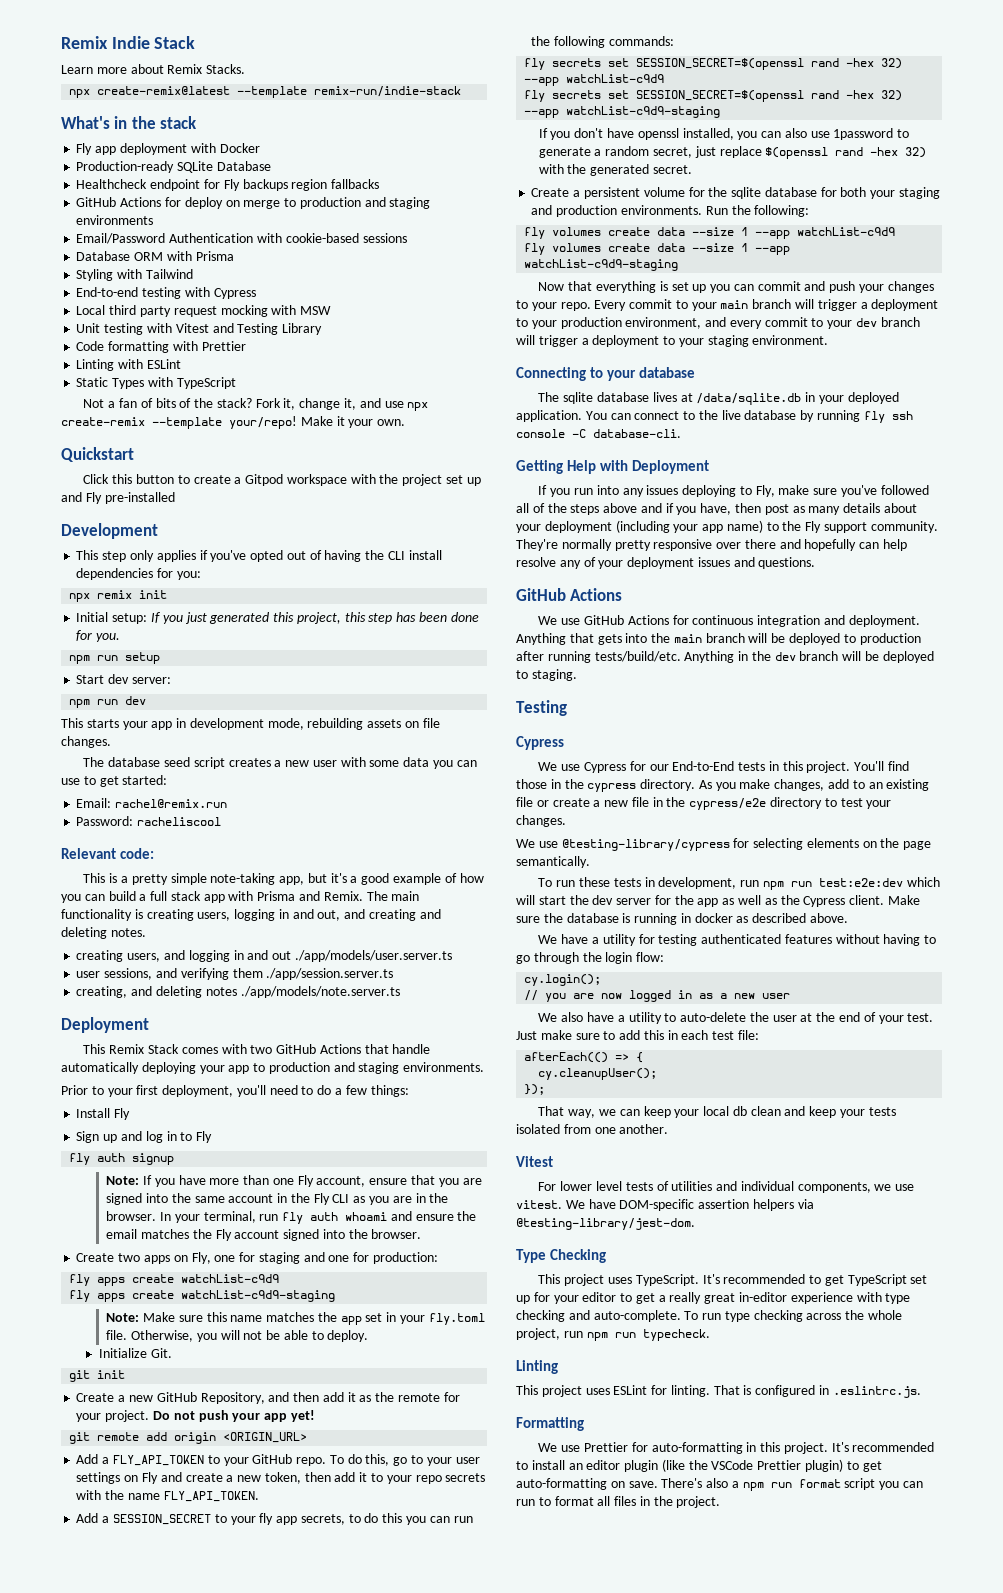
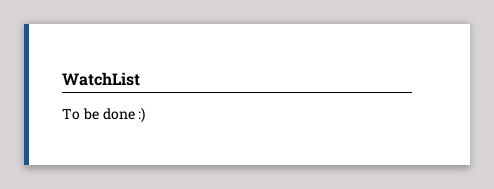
- Remix Indie Stack
- Learn more about Remix Stacks.
- npx create-remix@latest --template remix-run/indie-stack
- What's in the stack
- Fly app deployment with Docker
- Production-ready SQLite Database
- Healthcheck endpoint for Fly backups region fallbacks
- GitHub Actions for deploy on merge to production and staging environments
- Email/Password Authentication with cookie-based sessions
- Database ORM with Prisma
- Styling with Tailwind
- End-to-end testing with Cypress
- Local third party request mocking with MSW
- Unit testing with Vitest and Testing Library
- Code formatting with Prettier
- Linting with ESLint
- Static Types with TypeScript
- Not a fan of bits of the stack? Fork it, change it, and use npx create-remix --template your/repo! Make it your own.
- Quickstart
- Click this button to create a Gitpod workspace with the project set up and Fly pre-installed
- Development
- This step only applies if you've opted out of having the CLI install dependencies for you:
- npx remix init
- Initial setup: If you just generated this project, this step has been done for you.
- npm run setup
- Start dev server:
- npm run dev
- This starts your app in development mode, rebuilding assets on file changes.
- The database seed script creates a new user with some data you can use to get started:
- Email: rachel@remix.run
- Password: racheliscool
- Relevant code:
- This is a pretty simple note-taking app, but it's a good example of how you can build a full stack app with Prisma and Remix. The main functionality is creating users, logging in and out, and creating and deleting notes.
- creating users, and logging in and out ./app/models/user.server.ts
- user sessions, and verifying them ./app/session.server.ts
- creating, and deleting notes ./app/models/note.server.ts
- Deployment
- This Remix Stack comes with two GitHub Actions that handle automatically deploying your app to production and staging environments.
- Prior to your first deployment, you'll need to do a few things:
- Install Fly
- Sign up and log in to Fly
- fly auth signup
- Note: If you have more than one Fly account, ensure that you are signed into the same account in the Fly CLI as you are in the browser. In your terminal, run fly auth whoami and ensure the email matches the Fly account signed into the browser.
- Create two apps on Fly, one for staging and one for production:
- fly apps create watchList-c9d9
- fly apps create watchList-c9d9-staging
- Note: Make sure this name matches the app set in your fly.toml file. Otherwise, you will not be able to deploy.
- Initialize Git.
- git init
- Create a new GitHub Repository, and then add it as the remote for your project. Do not push your app yet!
- git remote add origin <ORIGIN_URL>
- Add a FLY_API_TOKEN to your GitHub repo. To do this, go to your user settings on Fly and create a new token, then add it to your repo secrets with the name FLY_API_TOKEN.
- Add a SESSION_SECRET to your fly app secrets, to do this you can run the following commands:
- fly secrets set SESSION_SECRET=$(openssl rand -hex 32) --app watchList-c9d9
- fly secrets set SESSION_SECRET=$(openssl rand -hex 32) --app watchList-c9d9-staging
- If you don't have openssl installed, you can also use 1password to generate a random secret, just replace $(openssl rand -hex 32) with the generated secret.
- Create a persistent volume for the sqlite database for both your staging and production environments. Run the following:
- fly volumes create data --size 1 --app watchList-c9d9
- fly volumes create data --size 1 --app watchList-c9d9-staging
- Now that everything is set up you can commit and push your changes to your repo. Every commit to your main branch will trigger a deployment to your production environment, and every commit to your dev branch will trigger a deployment to your staging environment.
- Connecting to your database
- The sqlite database lives at /data/sqlite.db in your deployed application. You can connect to the live database by running fly ssh console -C database-cli.
- Getting Help with Deployment
- If you run into any issues deploying to Fly, make sure you've followed all of the steps above and if you have, then post as many details about your deployment (including your app name) to the Fly support community. They're normally pretty responsive over there and hopefully can help resolve any of your deployment issues and questions.
- GitHub Actions
- We use GitHub Actions for continuous integration and deployment. Anything that gets into the main branch will be deployed to production after running tests/build/etc. Anything in the dev branch will be deployed to staging.
- Testing
- Cypress
- We use Cypress for our End-to-End tests in this project. You'll find those in the cypress directory. As you make changes, add to an existing file or create a new file in the cypress/e2e directory to test your changes.
- We use @testing-library/cypress for selecting elements on the page semantically.
- To run these tests in development, run npm run test:e2e:dev which will start the dev server for the app as well as the Cypress client. Make sure the database is running in docker as described above.
- We have a utility for testing authenticated features without having to go through the login flow:
- cy.login();
- // you are now logged in as a new user
- We also have a utility to auto-delete the user at the end of your test. Just make sure to add this in each test file:
- afterEach(() => {
- cy.cleanupUser();
- });
- That way, we can keep your local db clean and keep your tests isolated from one another.
- Vitest
- For lower level tests of utilities and individual components, we use vitest. We have DOM-specific assertion helpers via @testing-library/jest-dom.
- Type Checking
- This project uses TypeScript. It's recommended to get TypeScript set up for your editor to get a really great in-editor experience with type checking and auto-complete. To run type checking across the whole project, run npm run typecheck.
- Linting
- This project uses ESLint for linting. That is configured in .eslintrc.js.
- Formatting
- We use Prettier for auto-formatting in this project. It's recommended to install an editor plugin (like the VSCode Prettier plugin) to get auto-formatting on save. There's also a npm run format script you can run to format all files in the project.
+ WatchList
+ To be done :)

